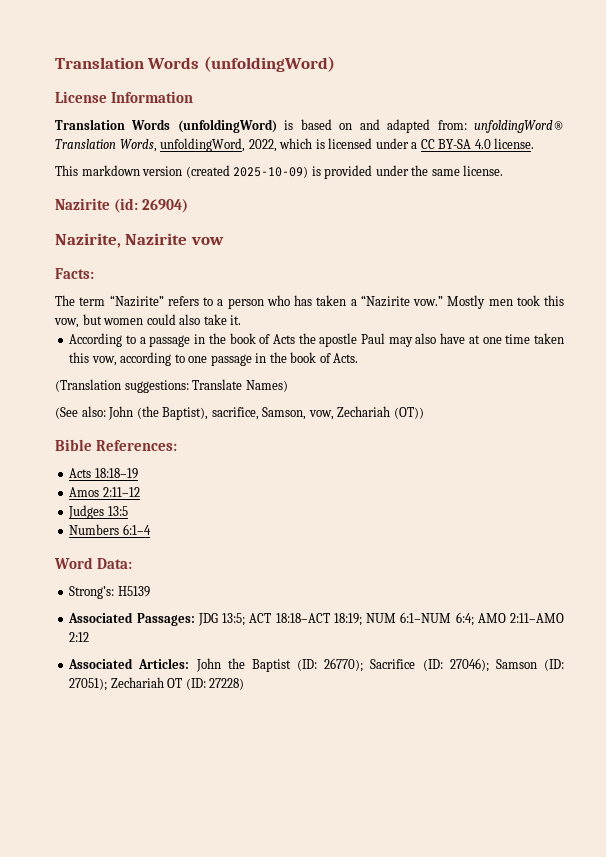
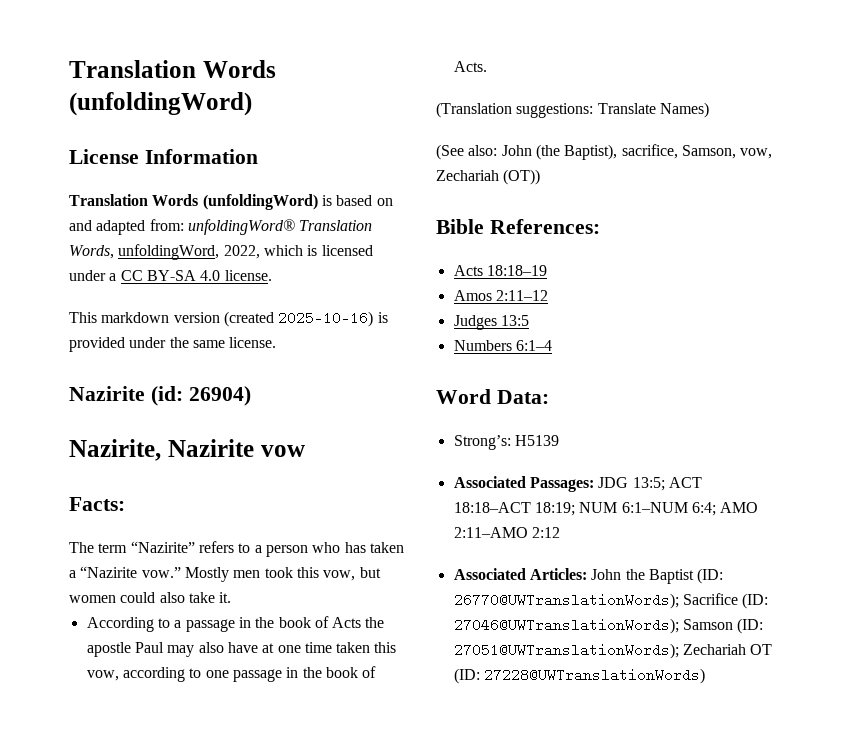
- This markdown version (created 2025-10-09) is provided under the same license.
+ This markdown version (created 2025-10-16) is provided under the same license.
- Associated Articles: John the Baptist (ID: 26770); Sacrifice (ID: 27046); Samson (ID: 27051); Zechariah OT (ID: 27228)
+ Associated Articles: John the Baptist (ID: 26770@UWTranslationWords); Sacrifice (ID: 27046@UWTranslationWords); Samson (ID: 27051@UWTranslationWords); Zechariah OT (ID: 27228@UWTranslationWords)

